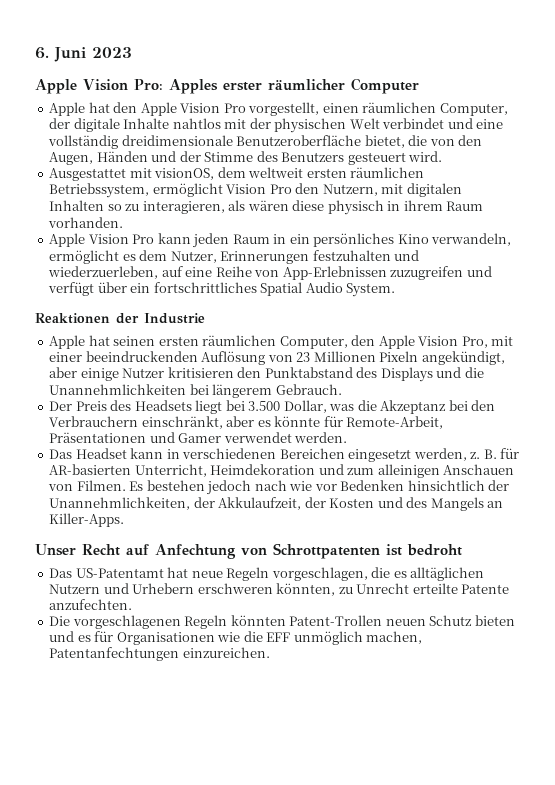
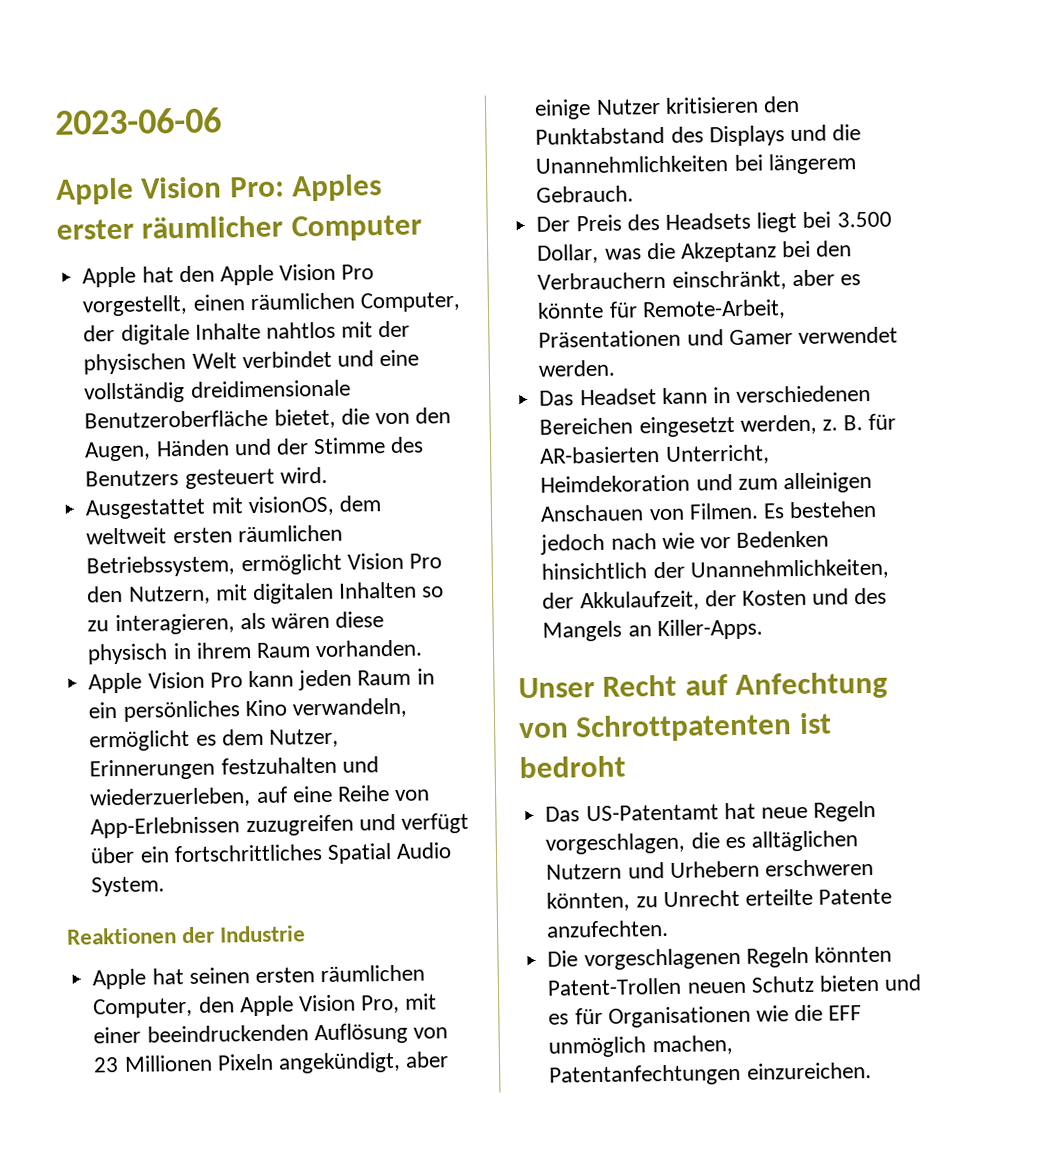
- 6. Juni 2023
+ 2023-06-06

